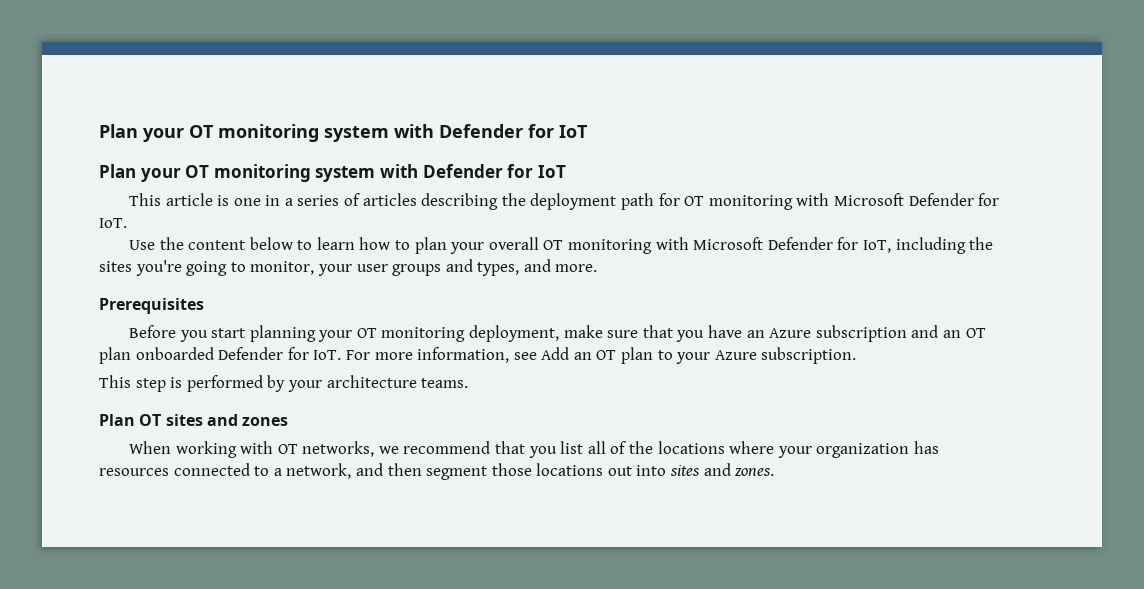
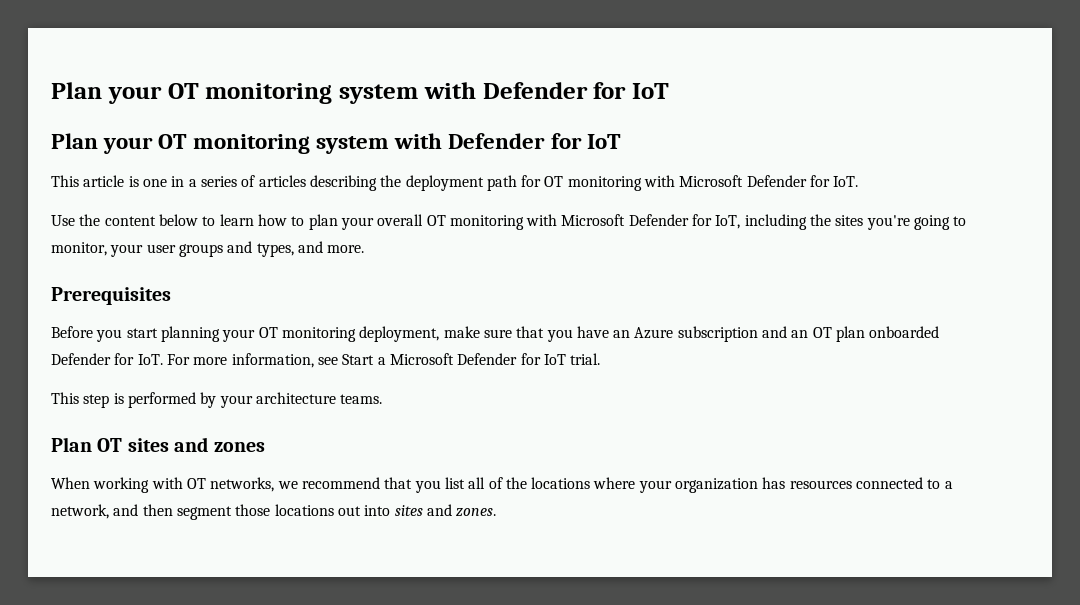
- Before you start planning your OT monitoring deployment, make sure that you have an Azure subscription and an OT plan onboarded Defender for IoT. For more information, see Add an OT plan to your Azure subscription.
+ Before you start planning your OT monitoring deployment, make sure that you have an Azure subscription and an OT plan onboarded Defender for IoT. For more information, see Start a Microsoft Defender for IoT trial.

